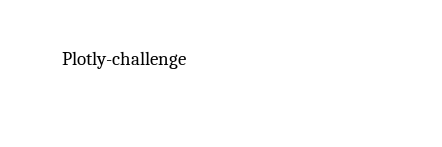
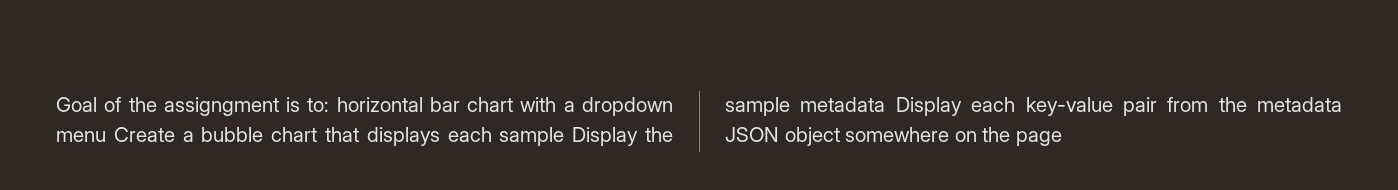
- Plotly-challenge
+ Goal of the assigngment is to: horizontal bar chart with a dropdown menu Create a bubble chart that displays each sample Display the sample metadata Display each key-value pair from the metadata JSON object somewhere on the page

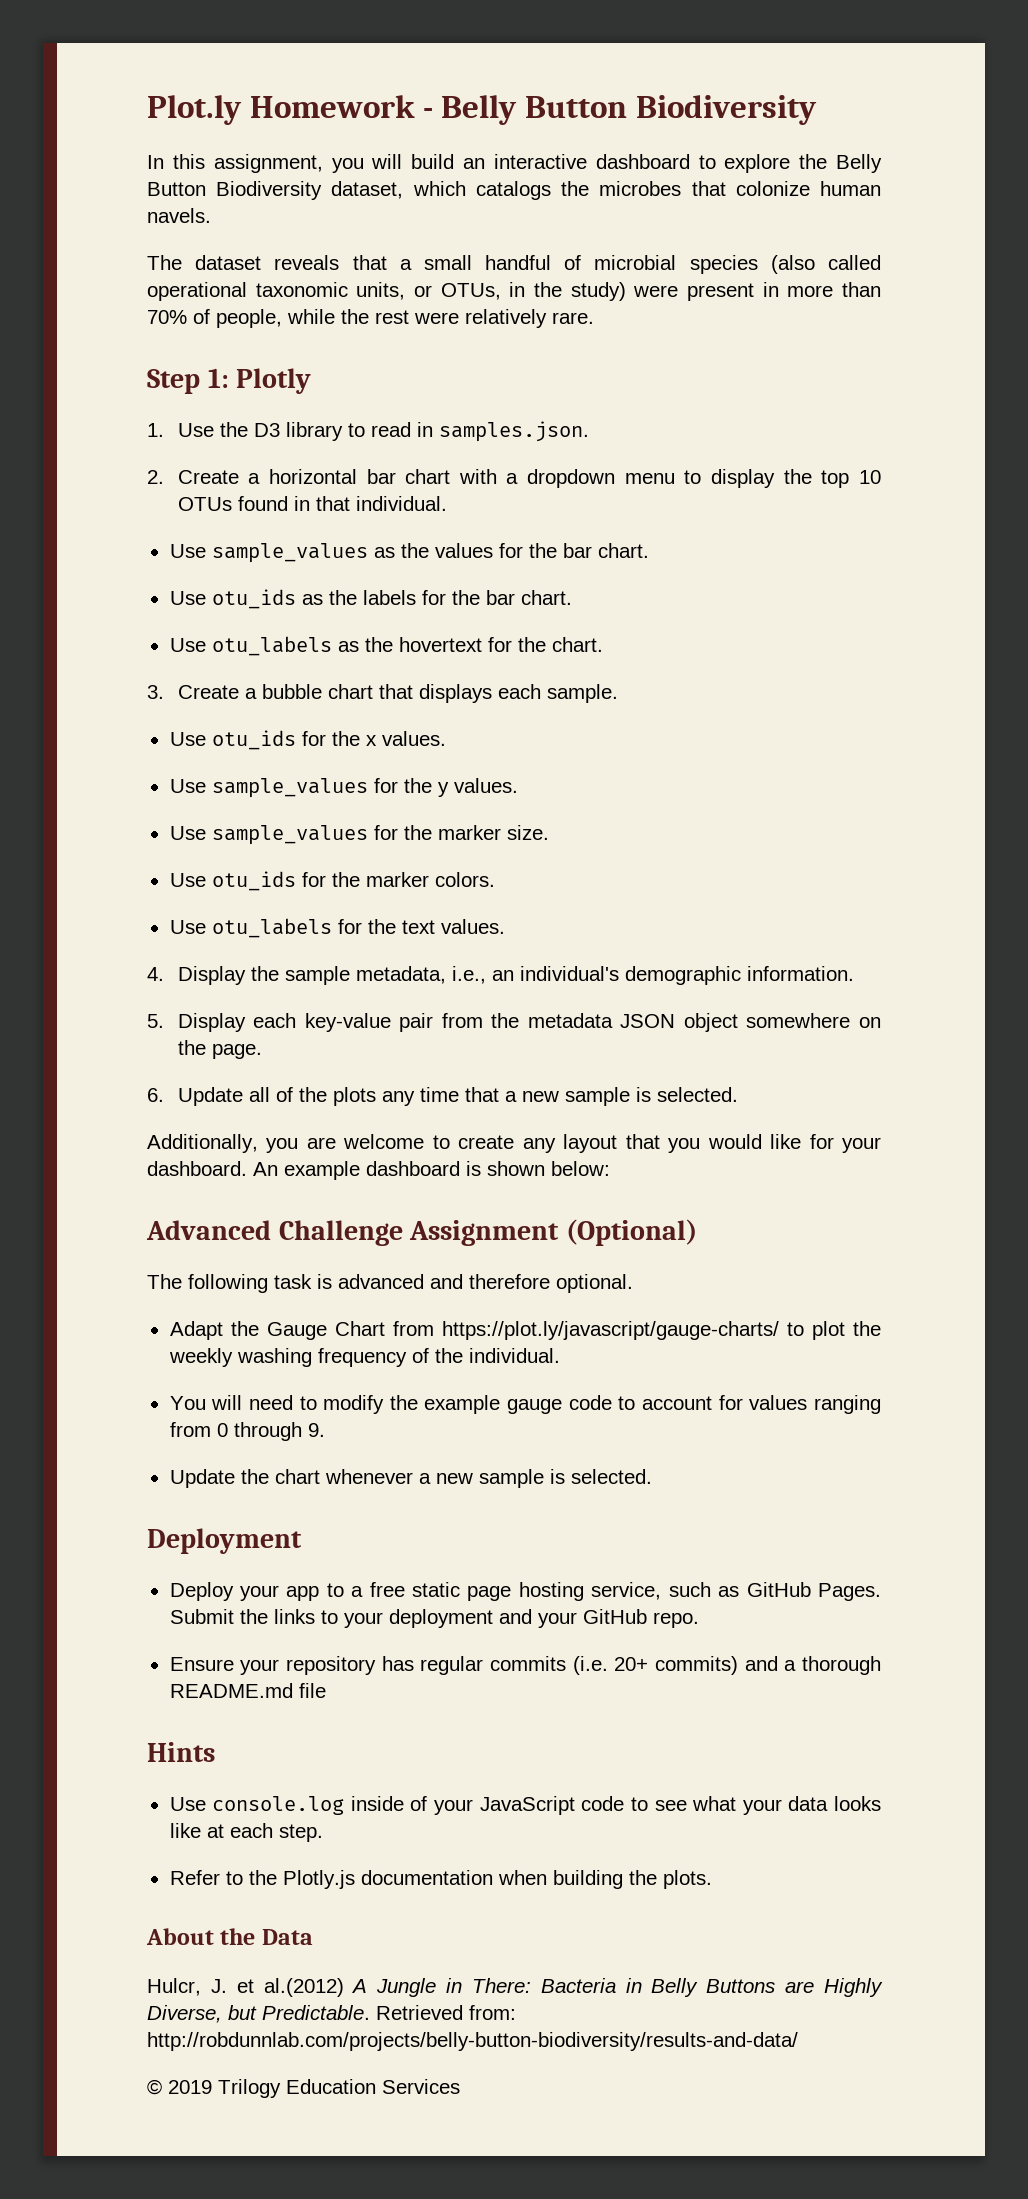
- Goal of the assigngment is to: horizontal bar chart with a dropdown menu Create a bubble chart that displays each sample Display the sample metadata Display each key-value pair from the metadata JSON object somewhere on the page
+ Plot.ly Homework - Belly Button Biodiversity
+ In this assignment, you will build an interactive dashboard to explore the Belly Button Biodiversity dataset, which catalogs the microbes that colonize human navels.
+ The dataset reveals that a small handful of microbial species (also called operational taxonomic units, or OTUs, in the study) were present in more than 70% of people, while the rest were relatively rare.
+ Step 1: Plotly
+ 1. Use the D3 library to read in samples.json.
+ 2. Create a horizontal bar chart with a dropdown menu to display the top 10 OTUs found in that individual.
+ Use sample_values as the values for the bar chart.
+ Use otu_ids as the labels for the bar chart.
+ Use otu_labels as the hovertext for the chart.
+ 3. Create a bubble chart that displays each sample.
+ Use otu_ids for the x values.
+ Use sample_values for the y values.
+ Use sample_values for the marker size.
+ Use otu_ids for the marker colors.
+ Use otu_labels for the text values.
+ 4. Display the sample metadata, i.e., an individual's demographic information.
+ 5. Display each key-value pair from the metadata JSON object somewhere on the page.
+ 6. Update all of the plots any time that a new sample is selected.
+ Additionally, you are welcome to create any layout that you would like for your dashboard. An example dashboard is shown below:
+ Advanced Challenge Assignment (Optional)
+ The following task is advanced and therefore optional.
+ Adapt the Gauge Chart from https://plot.ly/javascript/gauge-charts/ to plot the weekly washing frequency of the individual.
+ You will need to modify the example gauge code to account for values ranging from 0 through 9.
+ Update the chart whenever a new sample is selected.
+ Deployment
+ Deploy your app to a free static page hosting service, such as GitHub Pages. Submit the links to your deployment and your GitHub repo.
+ Ensure your repository has regular commits (i.e. 20+ commits) and a thorough README.md file
+ Hints
+ Use console.log inside of your JavaScript code to see what your data looks like at each step.
+ Refer to the Plotly.js documentation when building the plots.
+ About the Data
+ Hulcr, J. et al.(2012) A Jungle in There: Bacteria in Belly Buttons are Highly Diverse, but Predictable. Retrieved from: http://robdunnlab.com/projects/belly-button-biodiversity/results-and-data/
+ © 2019 Trilogy Education Services

